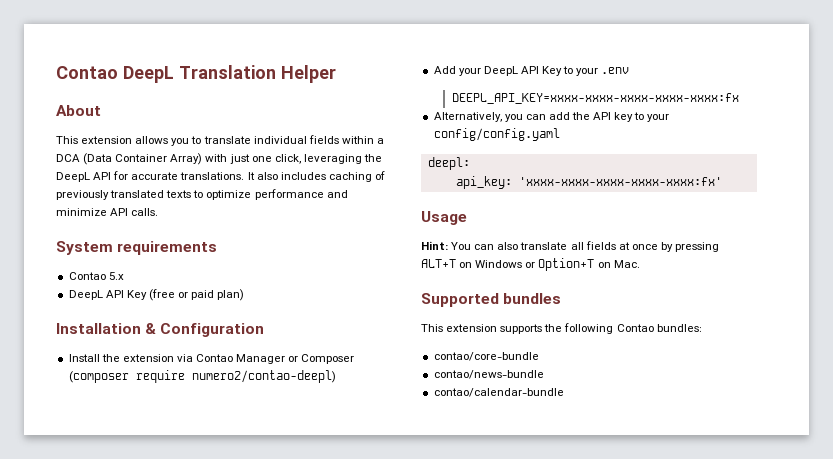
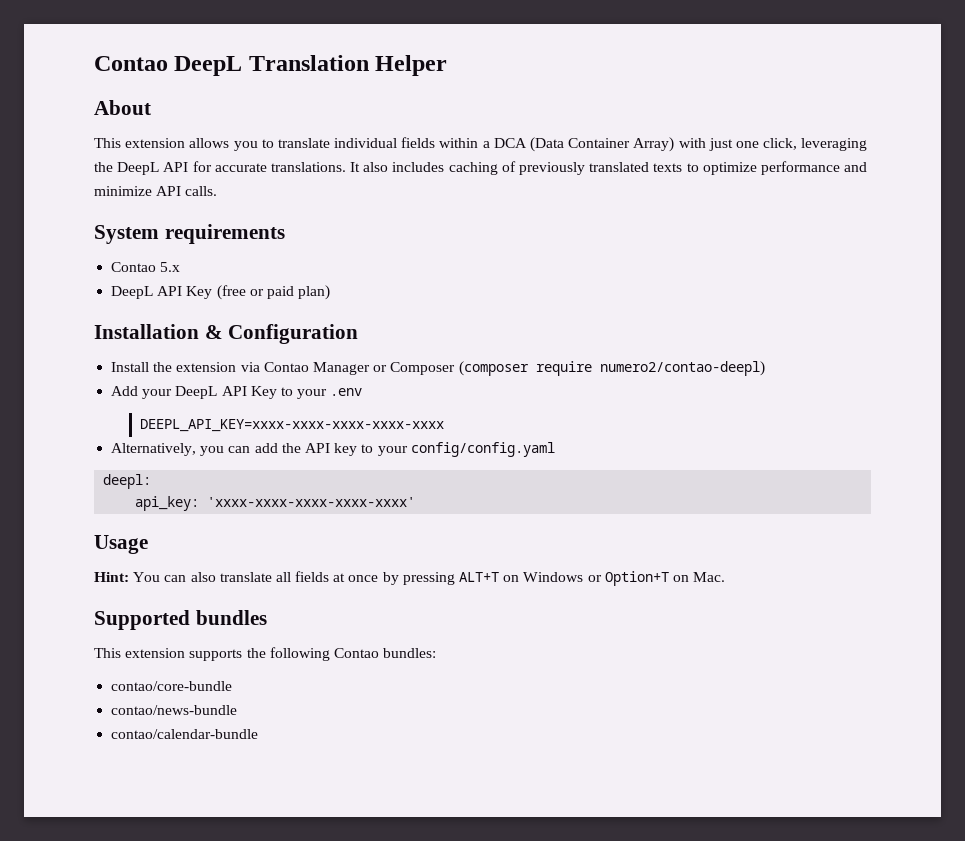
- DEEPL_API_KEY=xxxx-xxxx-xxxx-xxxx-xxxx:fx
+ DEEPL_API_KEY=xxxx-xxxx-xxxx-xxxx-xxxx
- api_key: 'xxxx-xxxx-xxxx-xxxx-xxxx:fx'
+ api_key: 'xxxx-xxxx-xxxx-xxxx-xxxx'

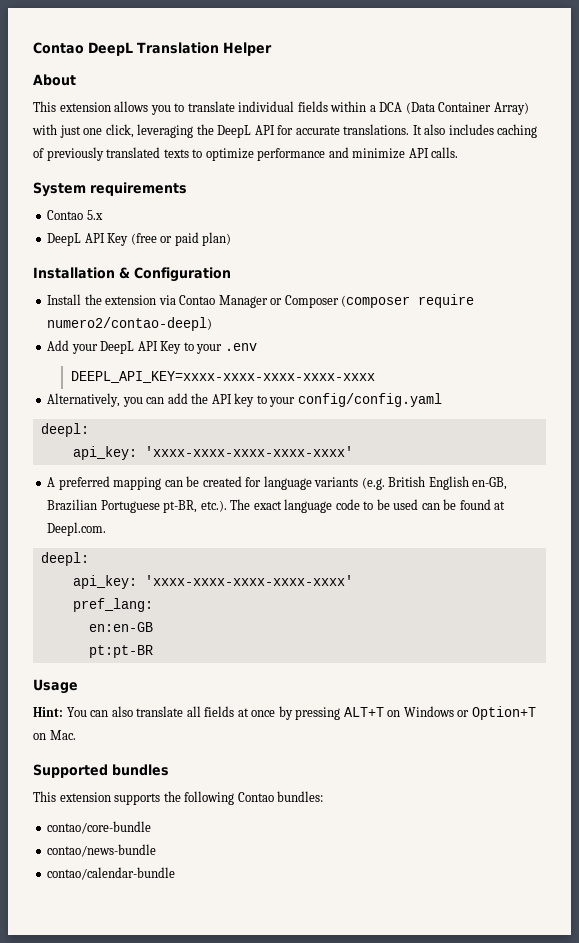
+ A preferred mapping can be created for language variants (e.g. British English en-GB, Brazilian Portuguese pt-BR, etc.). The exact language code to be used can be found at Deepl.com.
+ deepl:
+ api_key: 'xxxx-xxxx-xxxx-xxxx-xxxx'
+ pref_lang:
+ en:en-GB
+ pt:pt-BR

